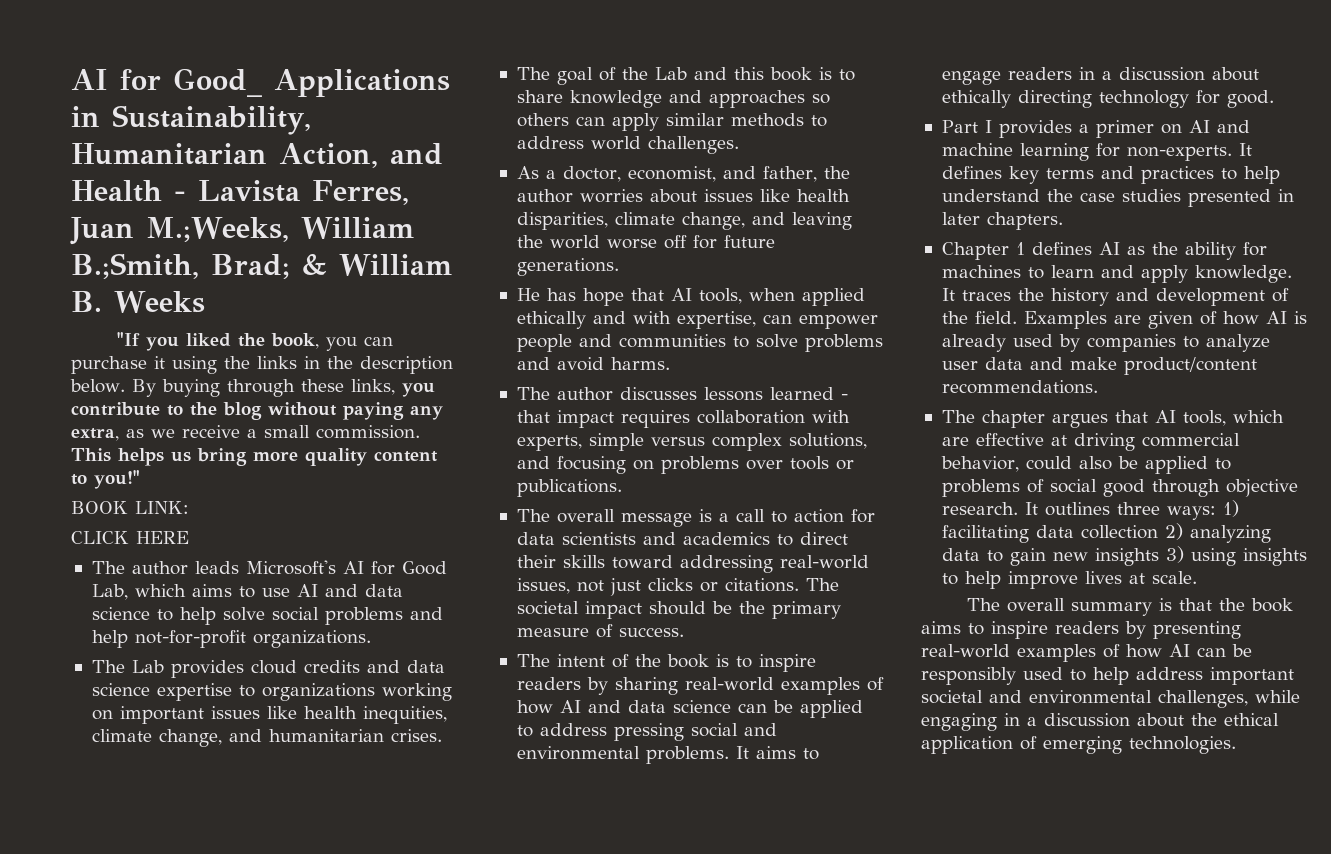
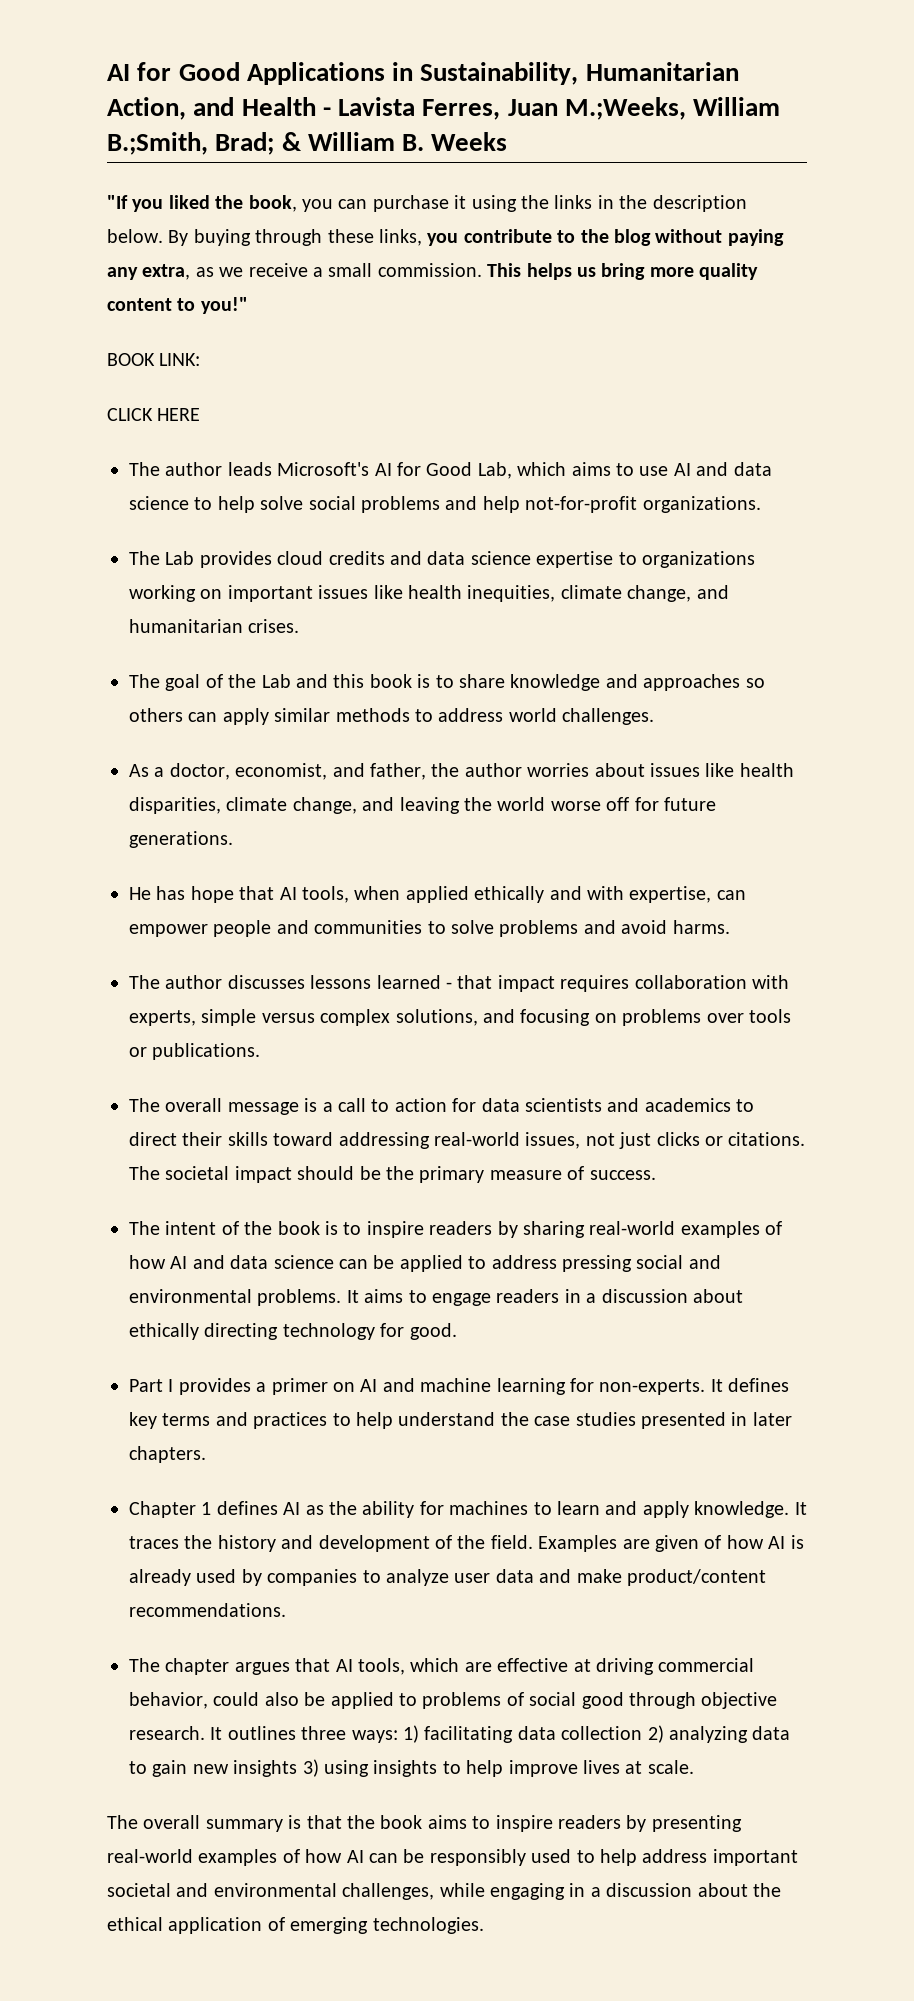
- AI for Good_ Applications in Sustainability, Humanitarian Action, and Health - Lavista Ferres, Juan M.;Weeks, William B.;Smith, Brad; & William B. Weeks
+ AI for Good Applications in Sustainability, Humanitarian Action, and Health - Lavista Ferres, Juan M.;Weeks, William B.;Smith, Brad; & William B. Weeks

